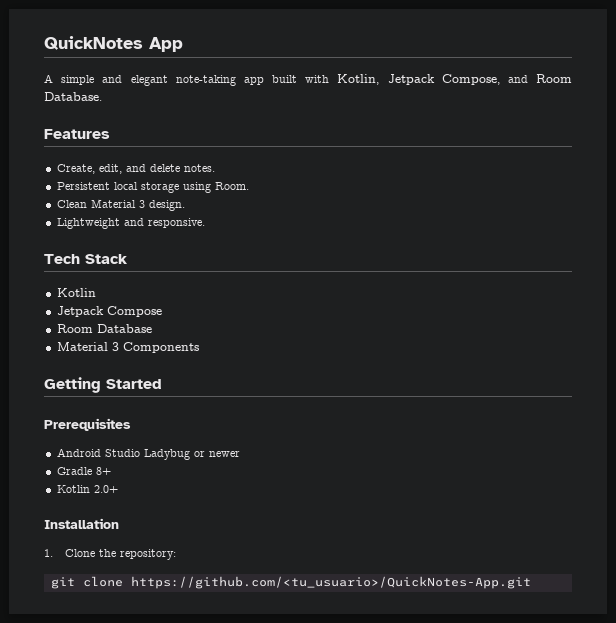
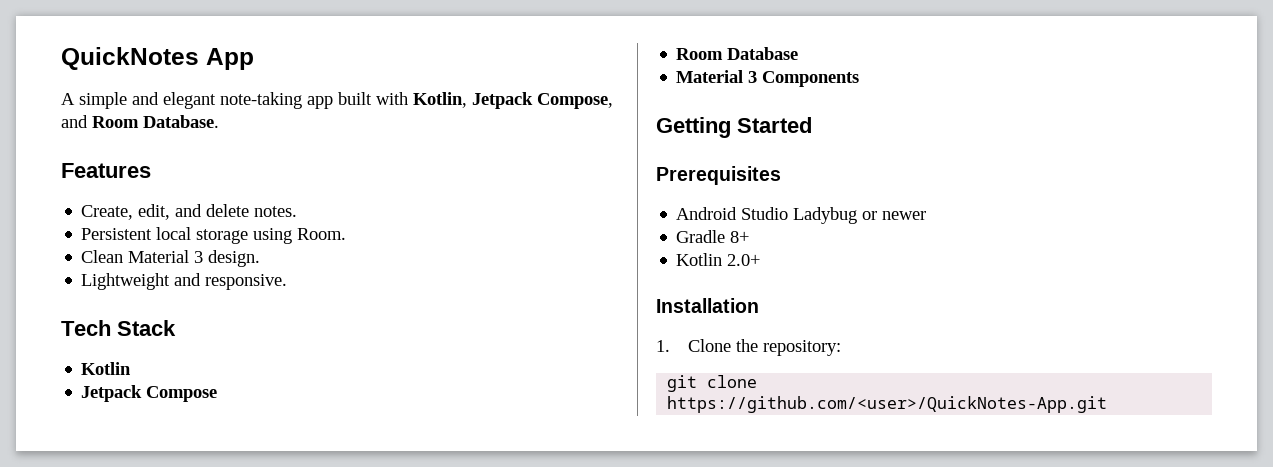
- git clone https://github.com/<tu_usuario>/QuickNotes-App.git
+ git clone https://github.com/<user>/QuickNotes-App.git

